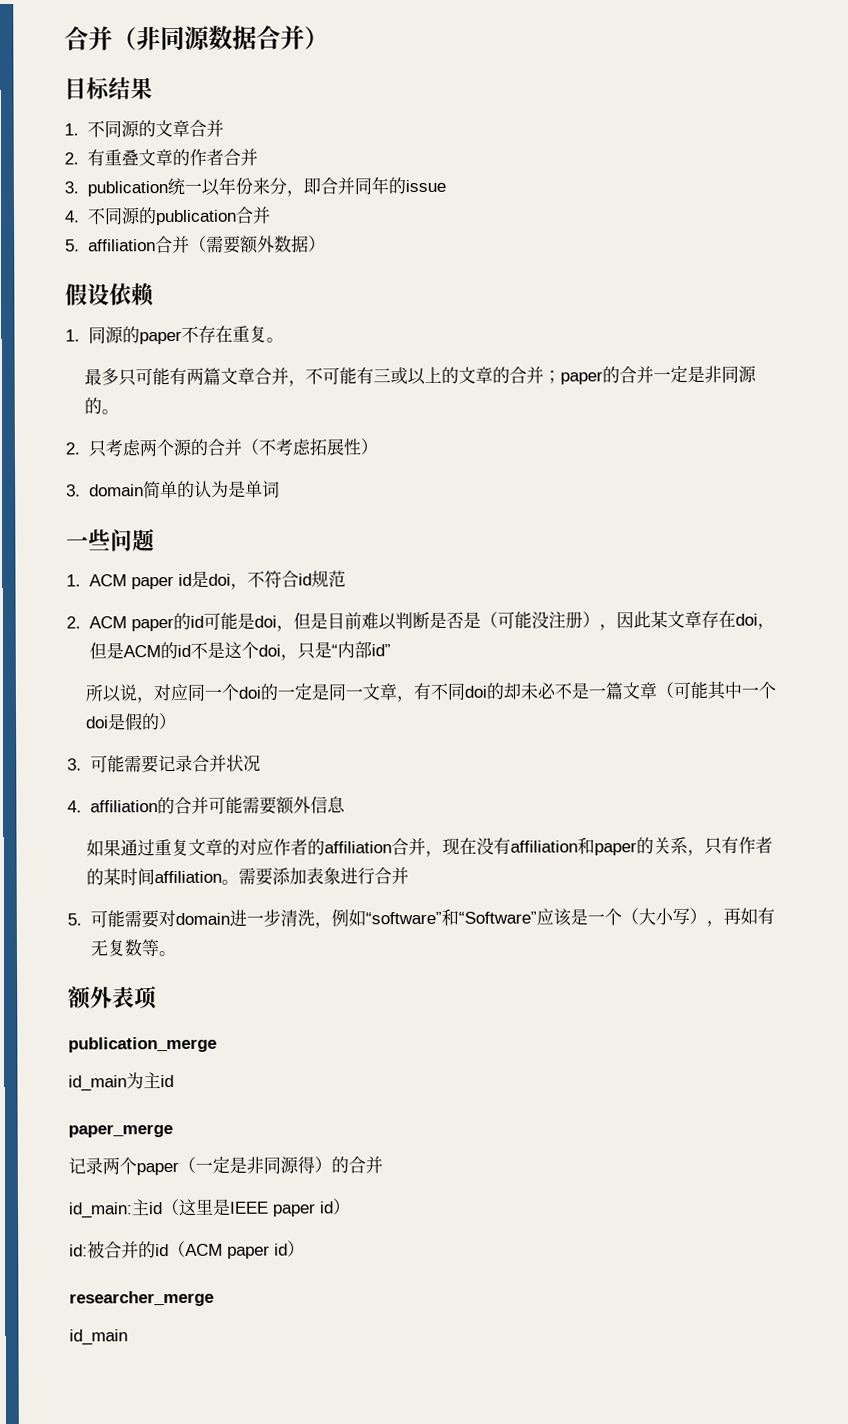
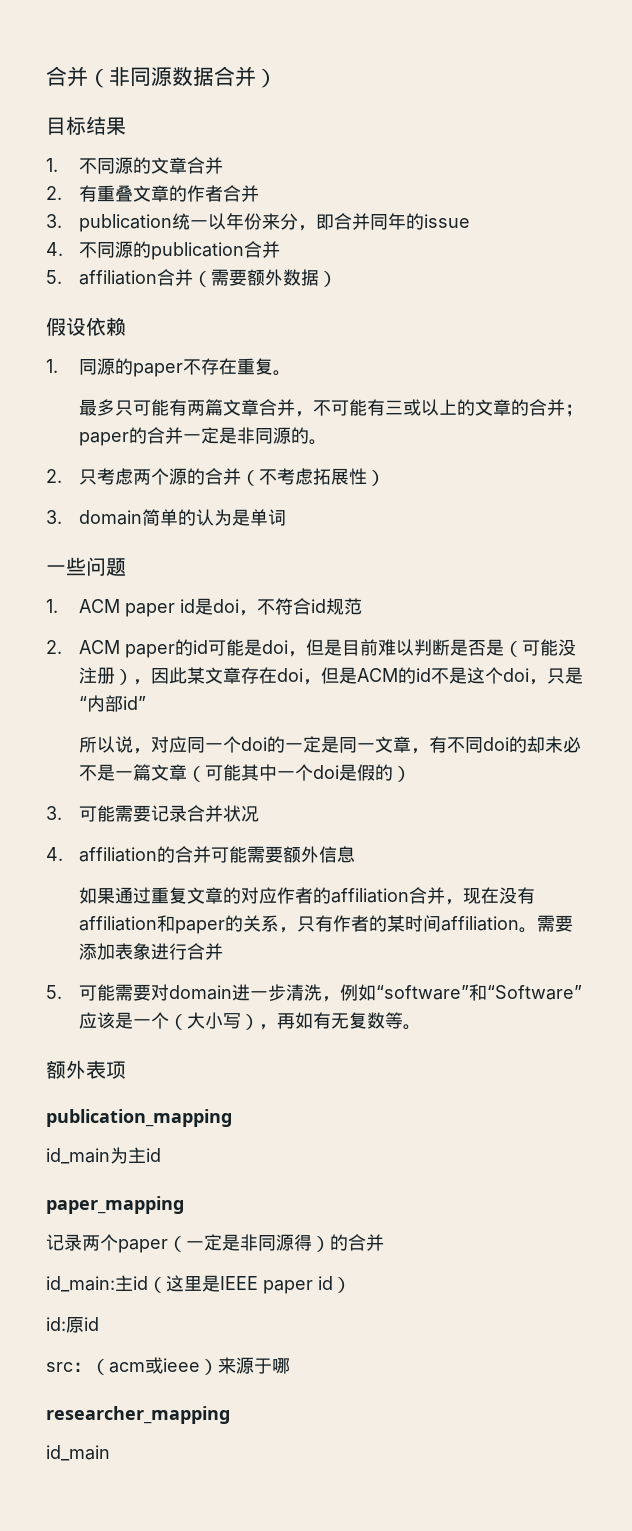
- publication_merge
+ publication_mapping
- paper_merge
+ paper_mapping
- id:被合并的id（ACM paper id）
- researcher_merge
+ id:原id
+ src：（acm或ieee）来源于哪
+ researcher_mapping

